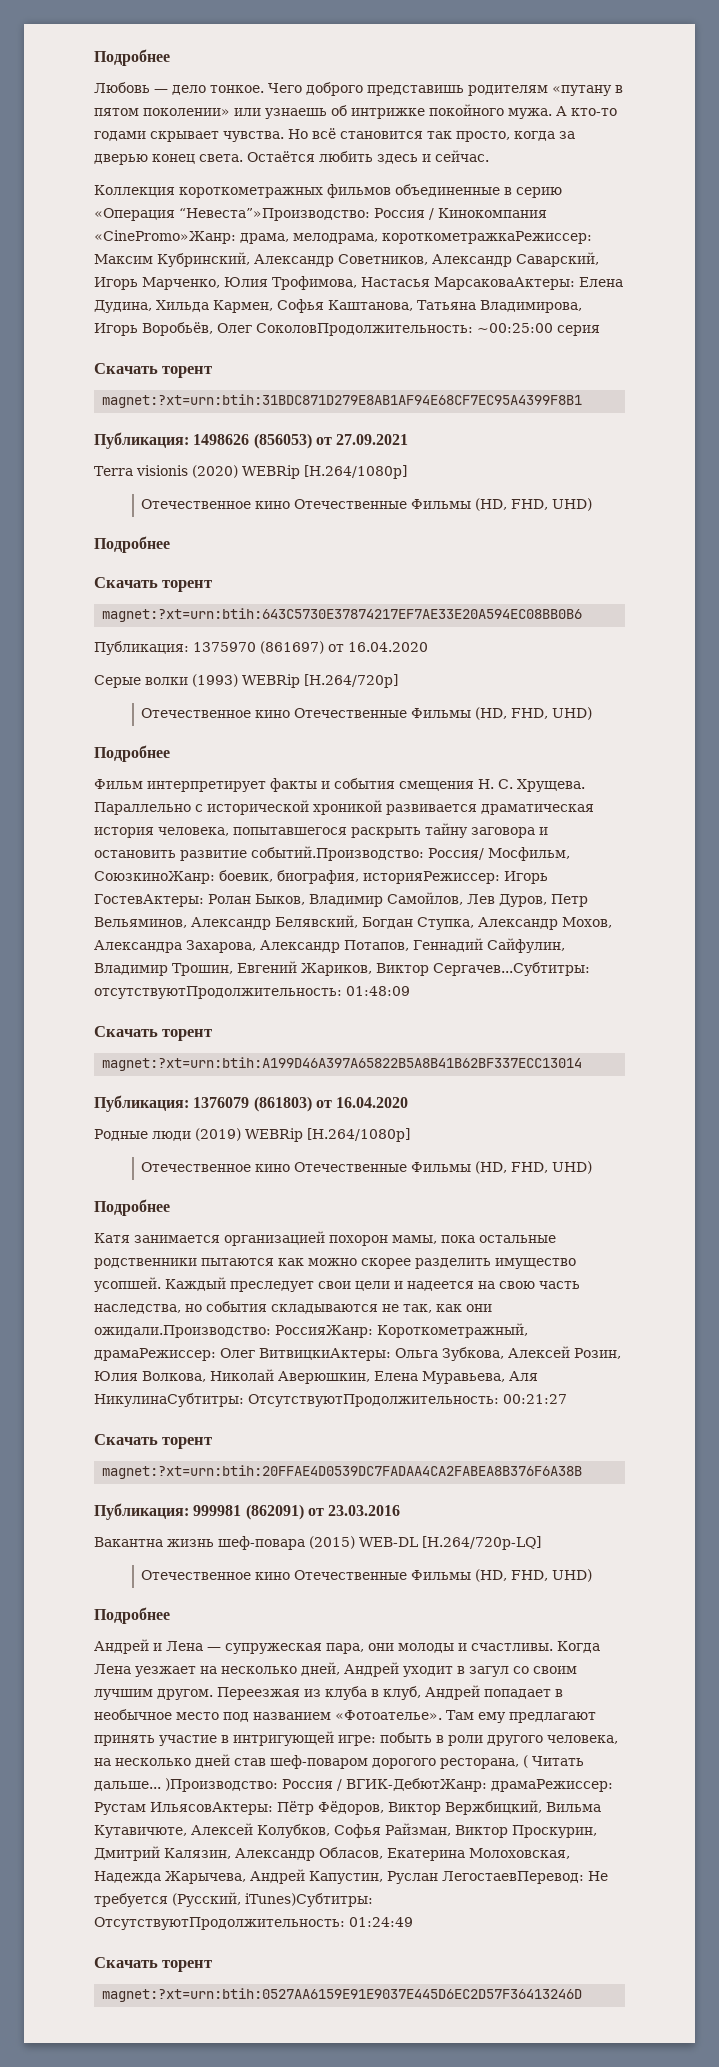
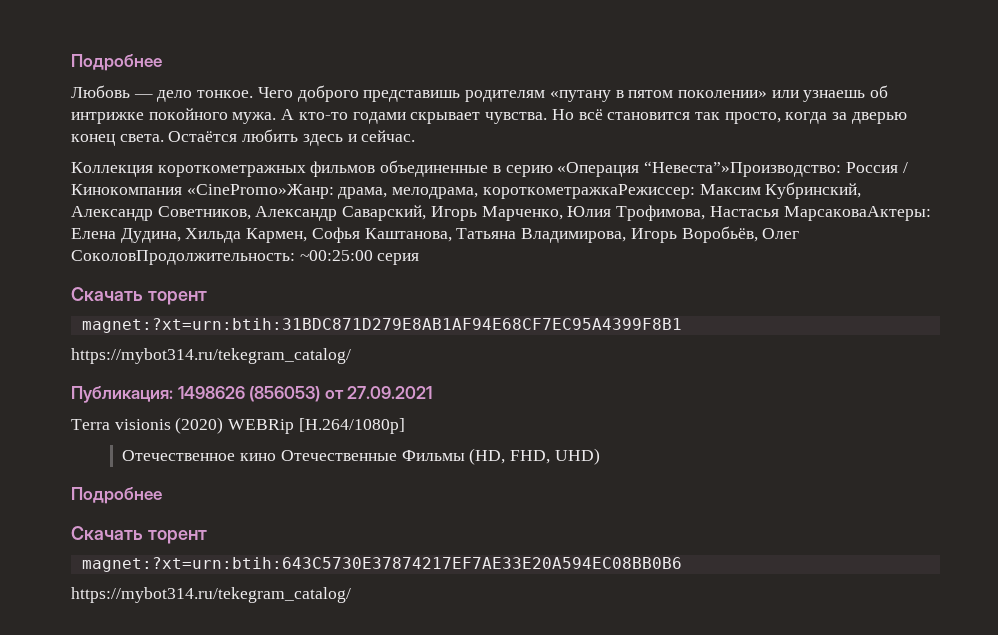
  magnet:?xt=urn:btih:31BDC871D279E8AB1AF94E68CF7EC95A4399F8B1
+ https://mybot314.ru/tekegram_catalog/
  magnet:?xt=urn:btih:643C5730E37874217EF7AE33E20A594EC08BB0B6
- Публикация: 1375970 (861697) от 16.04.2020
- Серые волки (1993) WEBRip [H.264/720p]
- Отечественное кино Отечественные Фильмы (HD, FHD, UHD)
- Подробнее
- Фильм интерпретирует факты и события смещения Н. С. Хрущева. Параллельно с исторической хроникой развивается драматическая история человека, попытавшегося раскрыть тайну заговора и остановить развитие событий.Производство: Россия/ Мосфильм, СоюзкиноЖанр: боевик, биография, историяРежиссер: Игорь ГостевАктеры: Ролан Быков, Владимир Самойлов, Лев Дуров, Петр Вельяминов, Александр Белявский, Богдан Ступка, Александр Мохов, Александра Захарова, Александр Потапов, Геннадий Сайфулин, Владимир Трошин, Евгений Жариков, Виктор Сергачев...Субтитры: отсутствуютПродолжительность: 01:48:09
- Скачать торент
- magnet:?xt=urn:btih:A199D46A397A65822B5A8B41B62BF337ECC13014
- Публикация: 1376079 (861803) от 16.04.2020
- Родные люди (2019) WEBRip [H.264/1080p]
- Отечественное кино Отечественные Фильмы (HD, FHD, UHD)
- Подробнее
- Катя занимается организацией похорон мамы, пока остальные родственники пытаются как можно скорее разделить имущество усопшей. Каждый преследует свои цели и надеется на свою часть наследства, но события складываются не так, как они ожидали.Производство: РоссияЖанр: Короткометражный, драмаРежиссер: Олег ВитвицкиАктеры: Ольга Зубкова, Алексей Розин, Юлия Волкова, Николай Аверюшкин, Елена Муравьева, Аля НикулинаСубтитры: ОтсутствуютПродолжительность: 00:21:27
- Скачать торент
- magnet:?xt=urn:btih:20FFAE4D0539DC7FADAA4CA2FABEA8B376F6A38B
- Публикация: 999981 (862091) от 23.03.2016
- Вакантна жизнь шеф-повара (2015) WEB-DL [H.264/720p-LQ]
- Отечественное кино Отечественные Фильмы (HD, FHD, UHD)
- Подробнее
- Андрей и Лена — супружеская пара, они молоды и счастливы. Когда Лена уезжает на несколько дней, Андрей уходит в загул со своим лучшим другом. Переезжая из клуба в клуб, Андрей попадает в необычное место под названием «Фотоателье». Там ему предлагают принять участие в интригующей игре: побыть в роли другого человека, на несколько дней став шеф-поваром дорогого ресторана, ( Читать дальше... )Производство: Россия / ВГИК-ДебютЖанр: драмаРежиссер: Рустам ИльясовАктеры: Пётр Фёдоров, Виктор Вержбицкий, Вильма Кутавичюте, Алексей Колубков, Софья Райзман, Виктор Проскурин, Дмитрий Калязин, Александр Обласов, Екатерина Молоховская, Надежда Жарычева, Андрей Капустин, Руслан ЛегостаевПеревод: Не требуется (Русский, iTunes)Субтитры: ОтсутствуютПродолжительность: 01:24:49
- Скачать торент
- magnet:?xt=urn:btih:0527AA6159E91E9037E445D6EC2D57F36413246D
+ https://mybot314.ru/tekegram_catalog/

